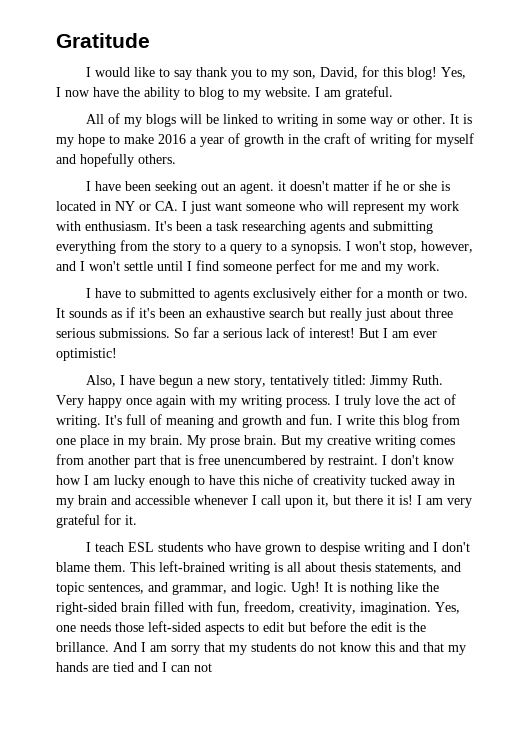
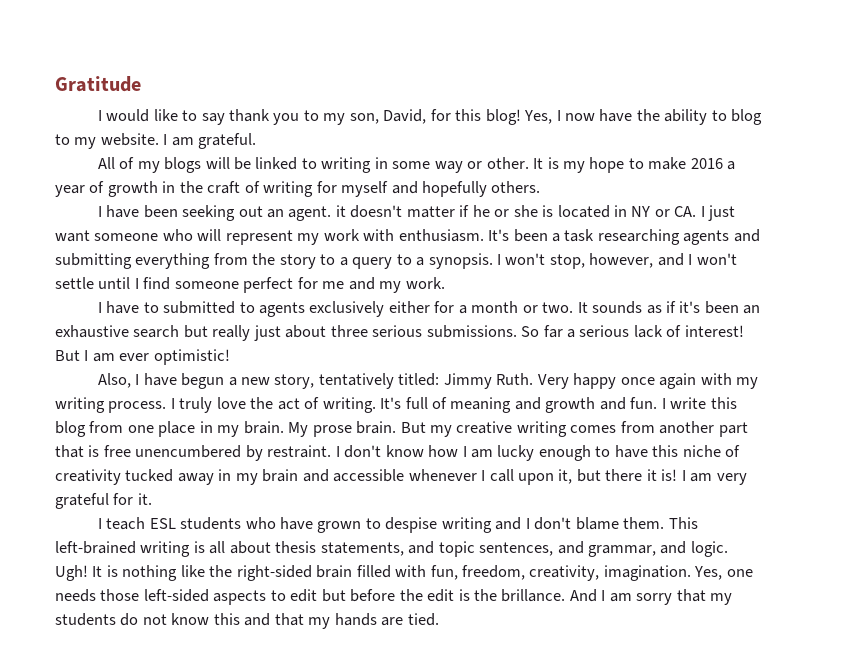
- And I am sorry that my students do not know this and that my hands are tied and I can not
+ And I am sorry that my students do not know this and that my hands are tied.

